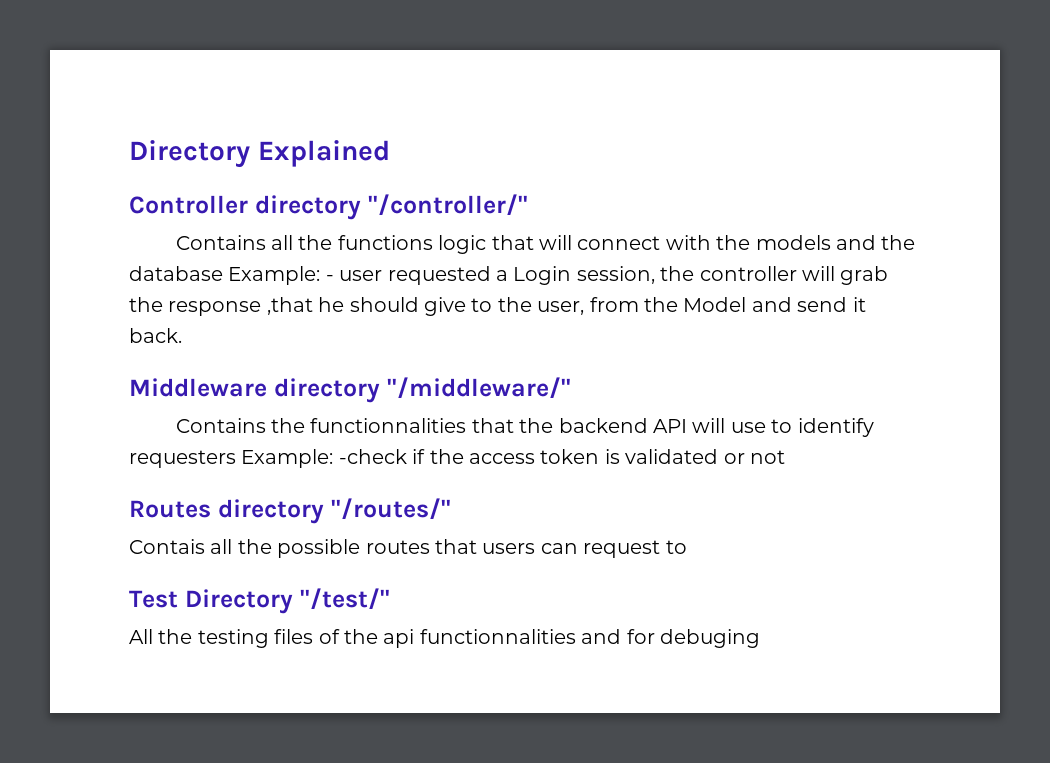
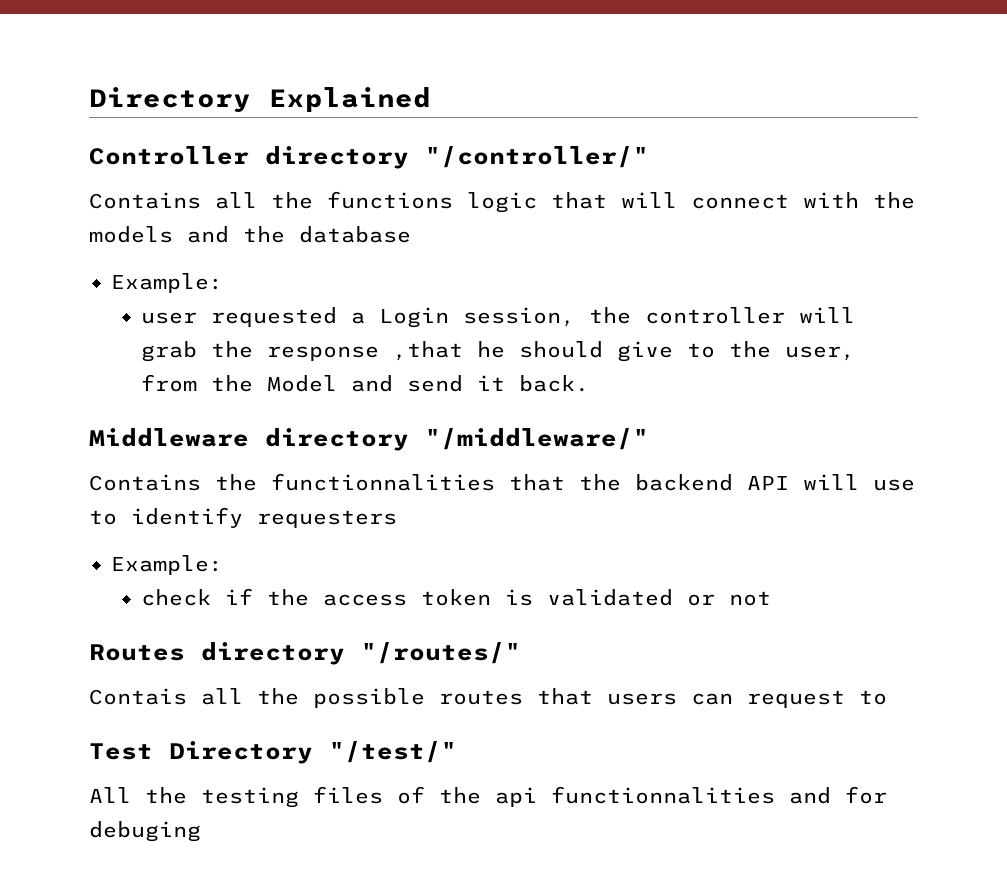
- Contains all the functions logic that will connect with the models and the database Example: - user requested a Login session, the controller will grab the response ,that he should give to the user, from the Model and send it back.
+ Contains all the functions logic that will connect with the models and the database
+ Example:
+ user requested a Login session, the controller will grab the response ,that he should give to the user, from the Model and send it back.
- Contains the functionnalities that the backend API will use to identify requesters Example: -check if the access token is validated or not
+ Contains the functionnalities that the backend API will use to identify requesters
+ Example:
+ check if the access token is validated or not

